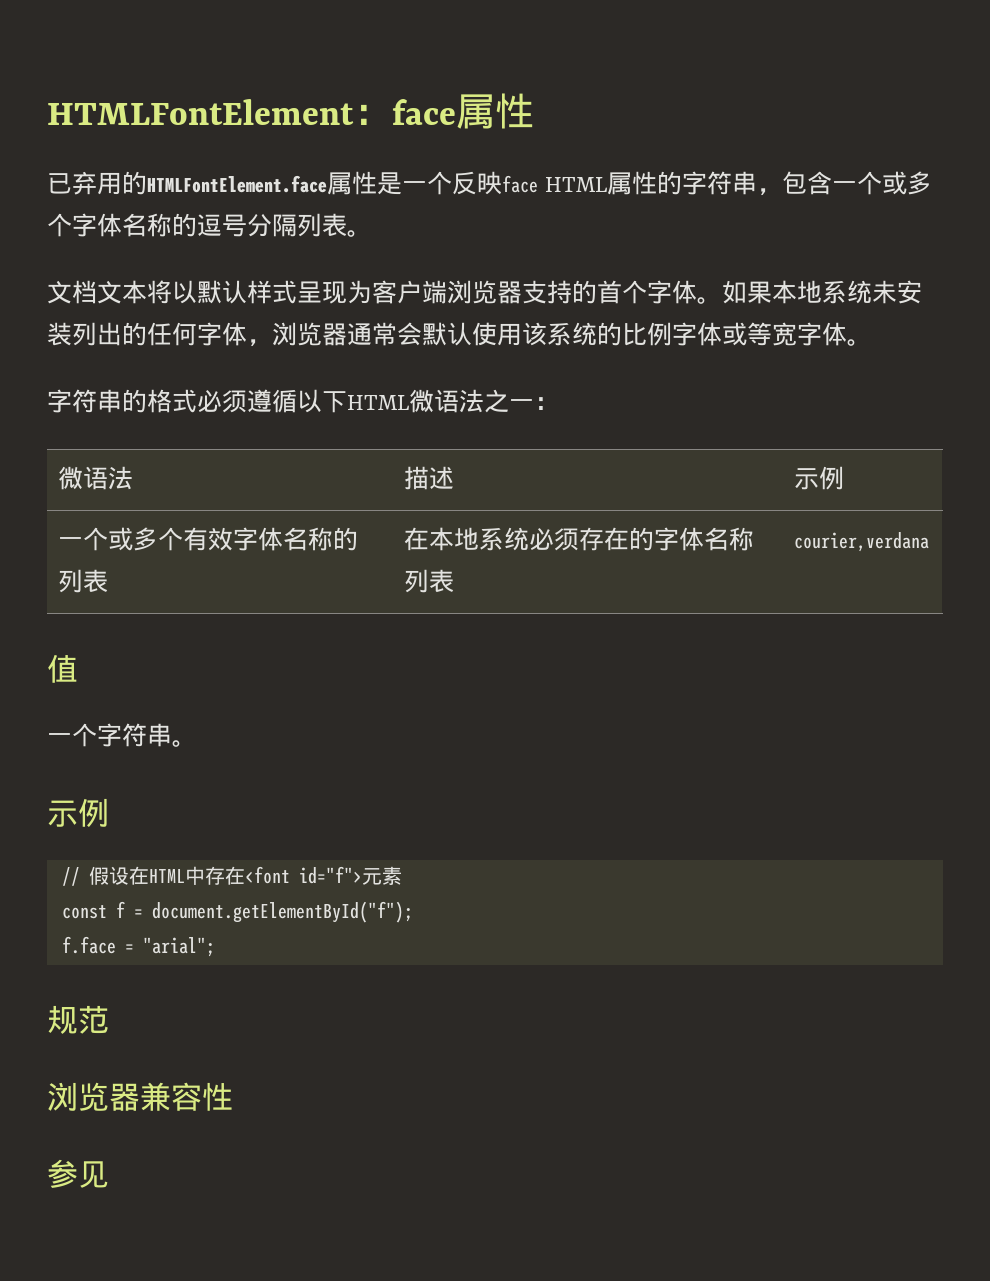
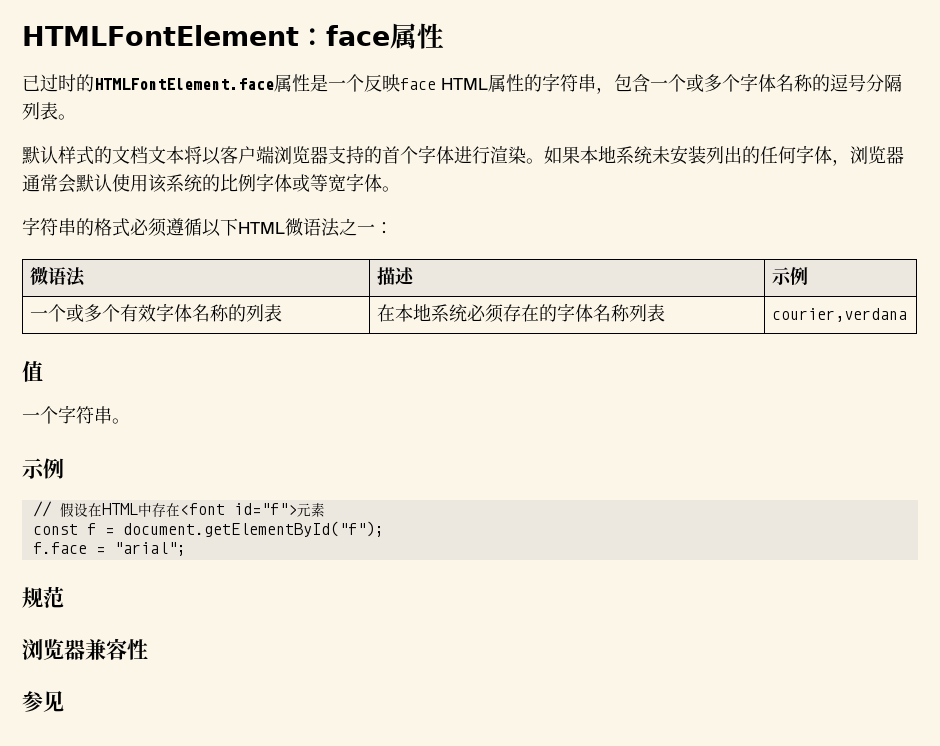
- 已弃用的HTMLFontElement.face属性是一个反映face HTML属性的字符串，包含一个或多个字体名称的逗号分隔列表。
+ 已过时的HTMLFontElement.face属性是一个反映face HTML属性的字符串，包含一个或多个字体名称的逗号分隔列表。
- 文档文本将以默认样式呈现为客户端浏览器支持的首个字体。
+ 默认样式的文档文本将以客户端浏览器支持的首个字体进行渲染。

